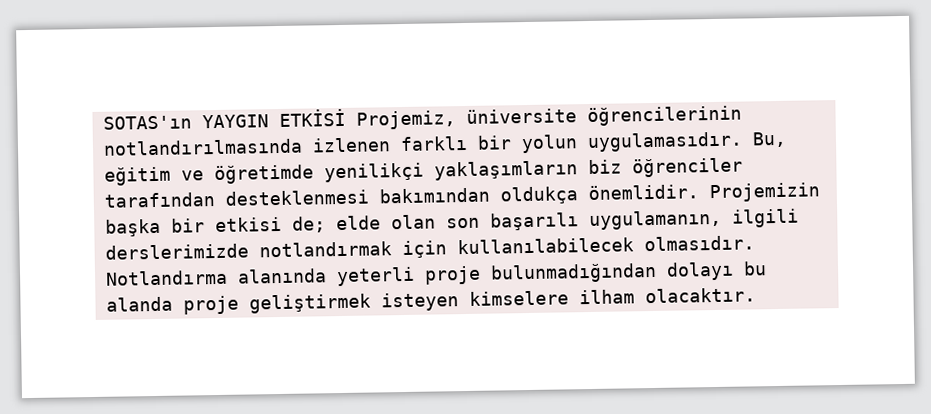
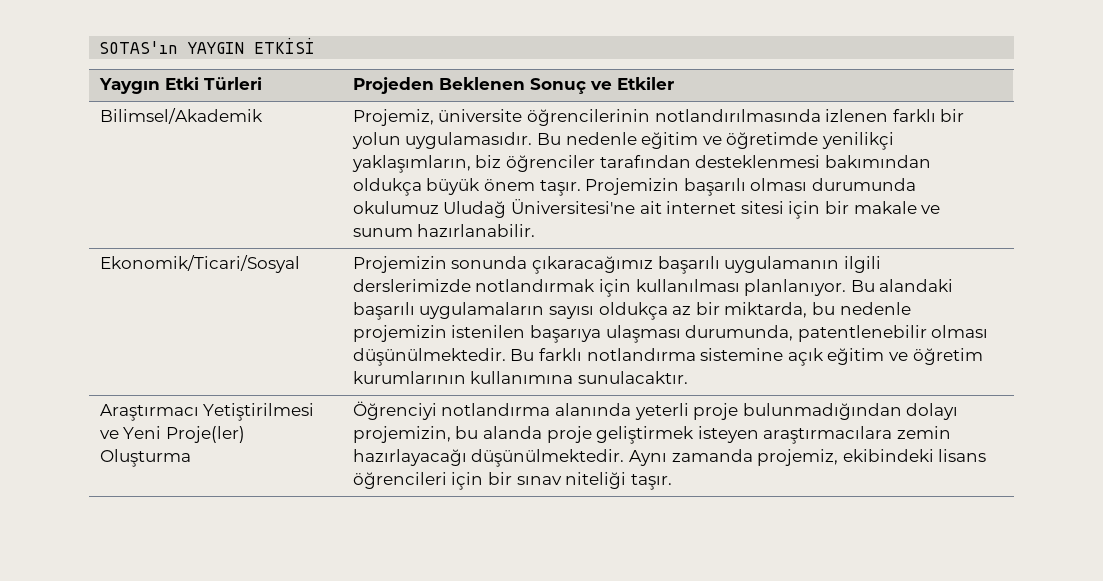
- SOTAS'ın YAYGIN ETKİSİ Projemiz, üniversite öğrencilerinin notlandırılmasında izlenen farklı bir yolun uygulamasıdır.
+ SOTAS'ın YAYGIN ETKİSİ
+ Yaygın Etki Türleri | Projeden Beklenen Sonuç ve Etkiler
+ Bilimsel/Akademik | Projemiz, üniversite öğrencilerinin notlandırılmasında izlenen farklı bir yolun uygulamasıdır.
- Bu, eğitim ve öğretimde yenilikçi yaklaşımların biz öğrenciler tarafından desteklenmesi bakımından oldukça önemlidir. Projemizin başka bir etkisi de; elde olan son başarılı uygulamanın, ilgili derslerimizde notlandırmak için kullanılabilecek olmasıdır. Notlandırma alanında yeterli proje bulunmadığından dolayı bu alanda proje geliştirmek isteyen kimselere ilham olacaktır.
+ Bu nedenle eğitim ve öğretimde yenilikçi yaklaşımların, biz öğrenciler tarafından desteklenmesi bakımından oldukça büyük önem taşır. Projemizin başarılı olması durumunda okulumuz Uludağ Üniversitesi'ne ait internet sitesi için bir makale ve sunum hazırlanabilir.
+ Ekonomik/Ticari/Sosyal | Projemizin sonunda çıkaracağımız başarılı uygulamanın ilgili derslerimizde notlandırmak için kullanılması planlanıyor. Bu alandaki başarılı uygulamaların sayısı oldukça az bir miktarda, bu nedenle projemizin istenilen başarıya ulaşması durumunda, patentlenebilir olması düşünülmektedir. Bu farklı notlandırma sistemine açık eğitim ve öğretim kurumlarının kullanımına sunulacaktır.
+ Araştırmacı Yetiştirilmesi ve Yeni Proje(ler) Oluşturma | Öğrenciyi notlandırma alanında yeterli proje bulunmadığından dolayı projemizin, bu alanda proje geliştirmek isteyen araştırmacılara zemin hazırlayacağı düşünülmektedir. Aynı zamanda projemiz, ekibindeki lisans öğrencileri için bir sınav niteliği taşır.

